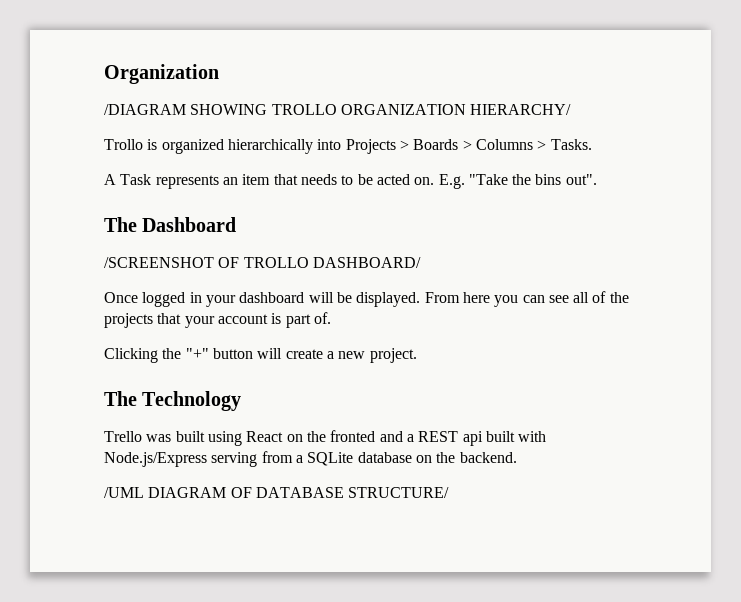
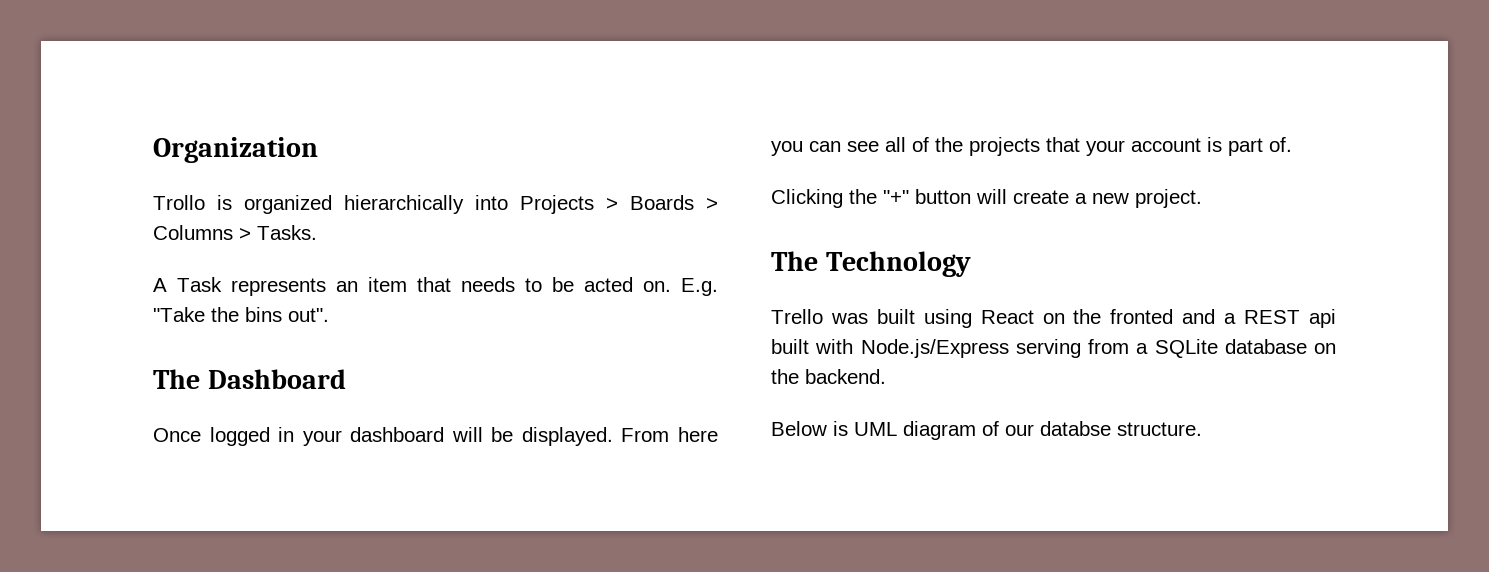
- /DIAGRAM SHOWING TROLLO ORGANIZATION HIERARCHY/
- /SCREENSHOT OF TROLLO DASHBOARD/
- /UML DIAGRAM OF DATABASE STRUCTURE/
+ Below is UML diagram of our databse structure.

